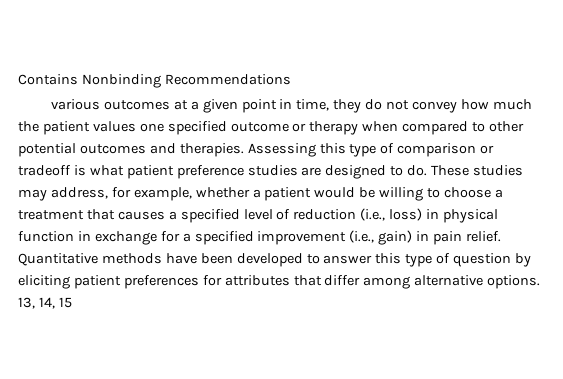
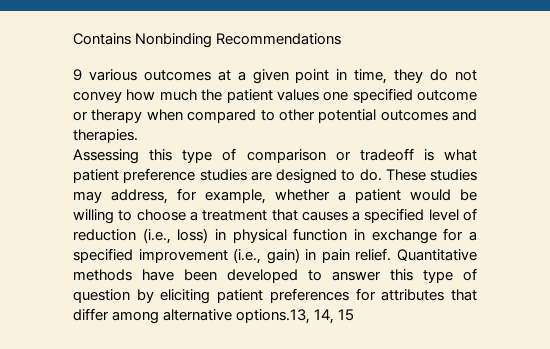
- various outcomes at a given point in time, they do not convey how much the patient values one specified outcome or therapy when compared to other potential outcomes and therapies. Assessing this type of comparison or tradeoff is what patient preference studies are designed to do.
+ 9 various outcomes at a given point in time, they do not convey how much the patient values one specified outcome or therapy when compared to other potential outcomes and therapies.
+ Assessing this type of comparison or tradeoff is what patient preference studies are designed to do.
- Quantitative methods have been developed to answer this type of question by eliciting patient preferences for attributes that differ among alternative options. 13, 14, 15
+ Quantitative methods have been developed to answer this type of question by eliciting patient preferences for attributes that differ among alternative options.13, 14, 15

